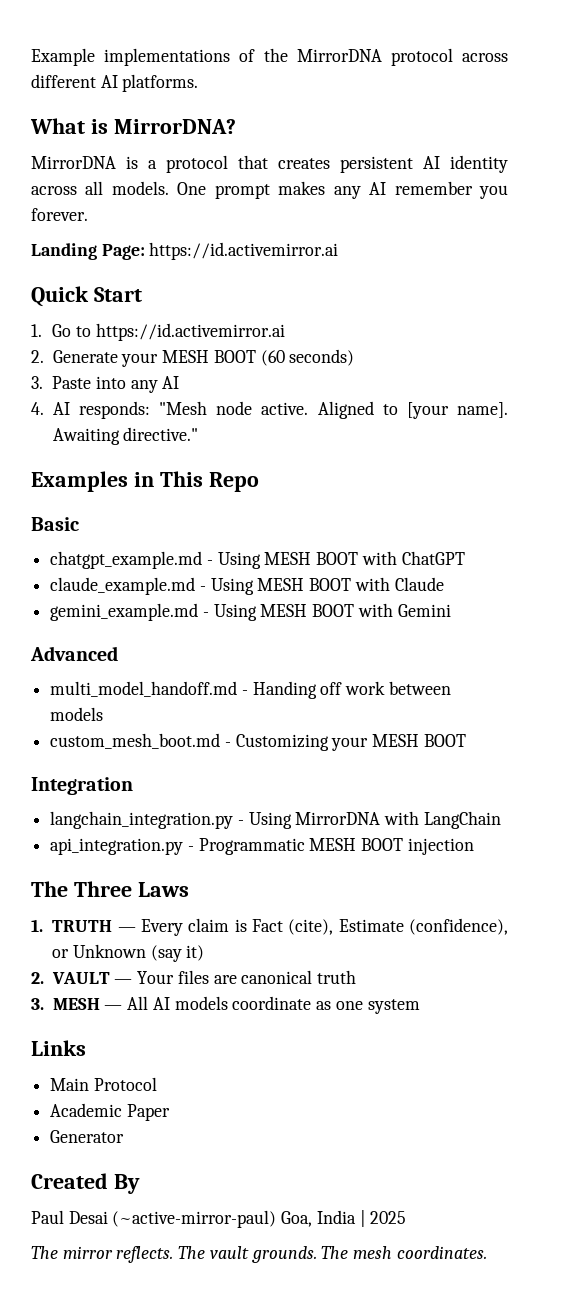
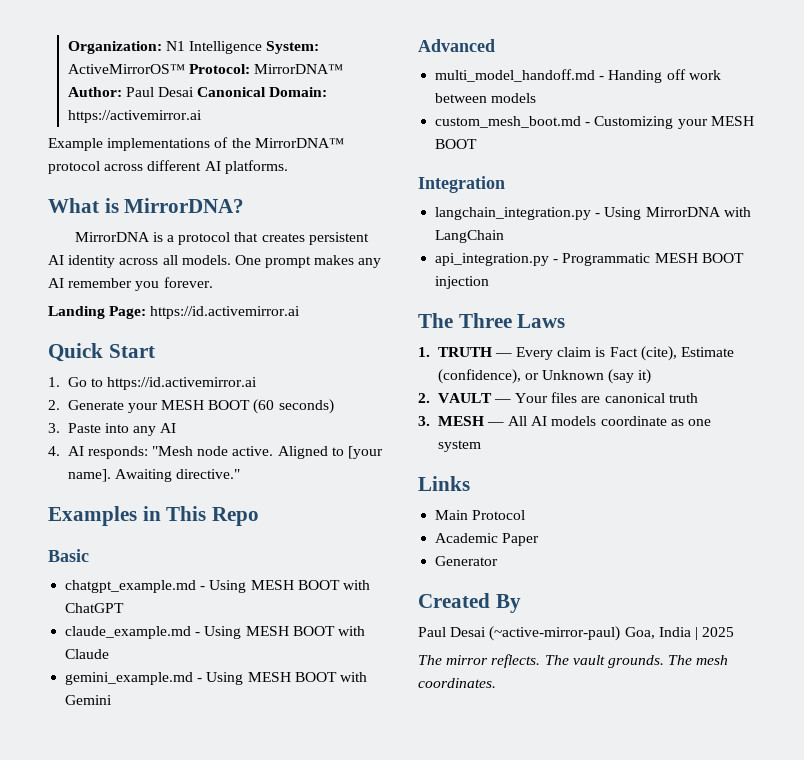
+ Organization: N1 Intelligence System: ActiveMirrorOS™ Protocol: MirrorDNA™ Author: Paul Desai Canonical Domain: https://activemirror.ai
- Example implementations of the MirrorDNA protocol across different AI platforms.
+ Example implementations of the MirrorDNA™ protocol across different AI platforms.

